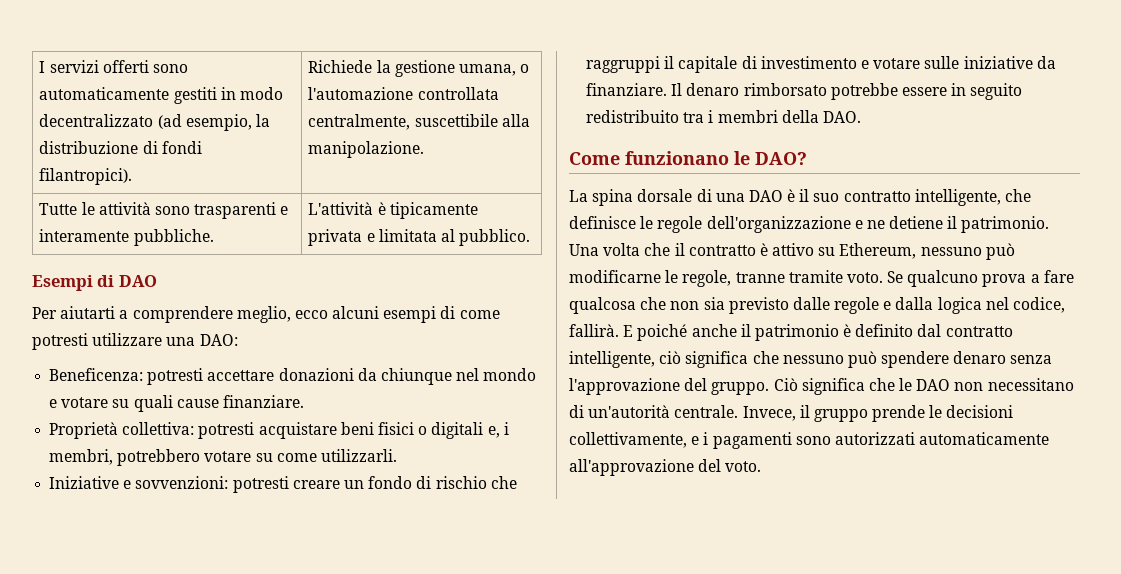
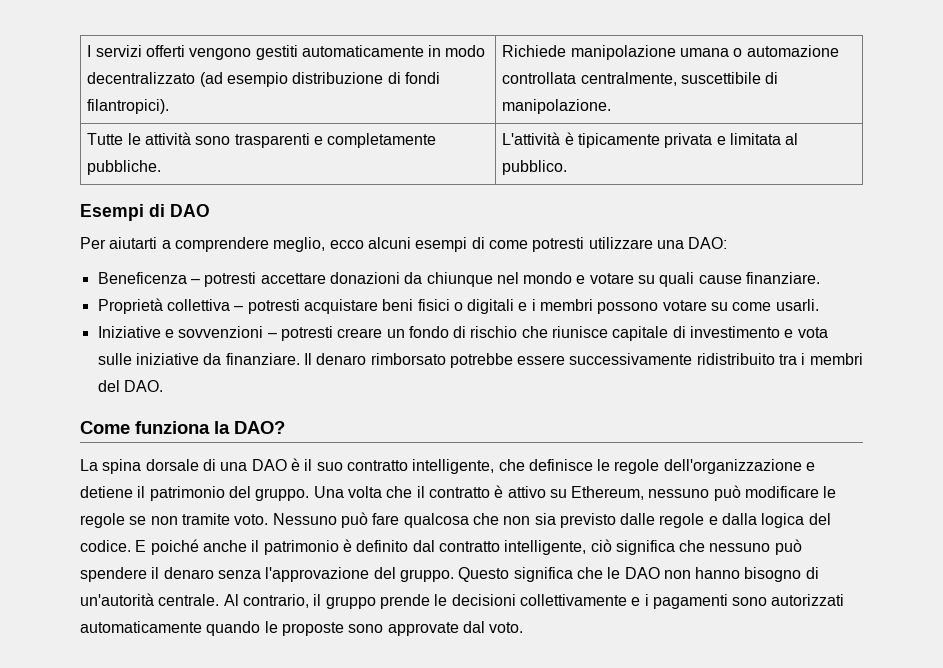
- I servizi offerti sono automaticamente gestiti in modo decentralizzato (ad esempio, la distribuzione di fondi filantropici). | Richiede la gestione umana, o l'automazione controllata centralmente, suscettibile alla manipolazione.
+ I servizi offerti vengono gestiti automaticamente in modo decentralizzato (ad esempio distribuzione di fondi filantropici). | Richiede manipolazione umana o automazione controllata centralmente, suscettibile di manipolazione.
- Tutte le attività sono trasparenti e interamente pubbliche. | L'attività è tipicamente privata e limitata al pubblico.
+ Tutte le attività sono trasparenti e completamente pubbliche. | L'attività è tipicamente privata e limitata al pubblico.
- Beneficenza: potresti accettare donazioni da chiunque nel mondo e votare su quali cause finanziare.
+ Beneficenza – potresti accettare donazioni da chiunque nel mondo e votare su quali cause finanziare.
- Proprietà collettiva: potresti acquistare beni fisici o digitali e, i membri, potrebbero votare su come utilizzarli.
+ Proprietà collettiva – potresti acquistare beni fisici o digitali e i membri possono votare su come usarli.
- Iniziative e sovvenzioni: potresti creare un fondo di rischio che raggruppi il capitale di investimento e votare sulle iniziative da finanziare.
+ Iniziative e sovvenzioni – potresti creare un fondo di rischio che riunisce capitale di investimento e vota sulle iniziative da finanziare.
- Il denaro rimborsato potrebbe essere in seguito redistribuito tra i membri della DAO.
+ Il denaro rimborsato potrebbe essere successivamente ridistribuito tra i membri del DAO.
- Come funzionano le DAO?
+ Come funziona la DAO?
- La spina dorsale di una DAO è il suo contratto intelligente, che definisce le regole dell'organizzazione e ne detiene il patrimonio.
+ La spina dorsale di una DAO è il suo contratto intelligente, che definisce le regole dell'organizzazione e detiene il patrimonio del gruppo.
- Una volta che il contratto è attivo su Ethereum, nessuno può modificarne le regole, tranne tramite voto. Se qualcuno prova a fare qualcosa che non sia previsto dalle regole e dalla logica nel codice, fallirà.
+ Una volta che il contratto è attivo su Ethereum, nessuno può modificare le regole se non tramite voto. Nessuno può fare qualcosa che non sia previsto dalle regole e dalla logica del codice.
- E poiché anche il patrimonio è definito dal contratto intelligente, ciò significa che nessuno può spendere denaro senza l'approvazione del gruppo.
+ E poiché anche il patrimonio è definito dal contratto intelligente, ciò significa che nessuno può spendere il denaro senza l'approvazione del gruppo.
- Ciò significa che le DAO non necessitano di un'autorità centrale.
+ Questo significa che le DAO non hanno bisogno di un'autorità centrale.
- Invece, il gruppo prende le decisioni collettivamente, e i pagamenti sono autorizzati automaticamente all'approvazione del voto.
+ Al contrario, il gruppo prende le decisioni collettivamente e i pagamenti sono autorizzati automaticamente quando le proposte sono approvate dal voto.

